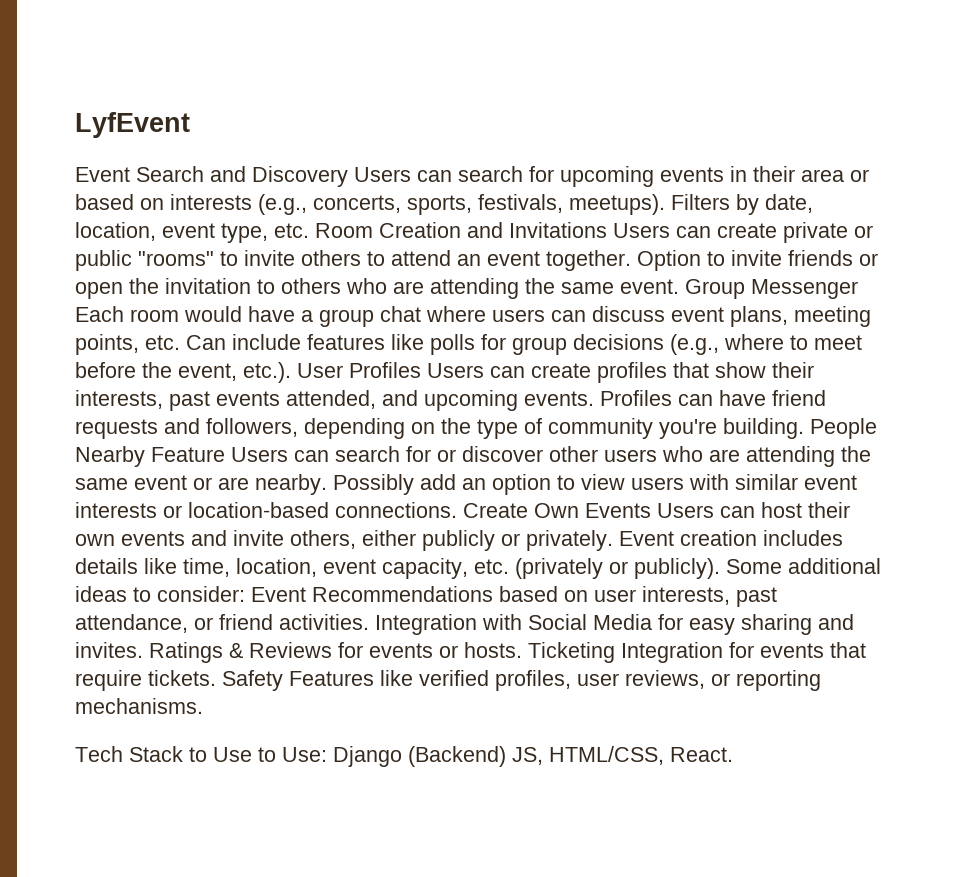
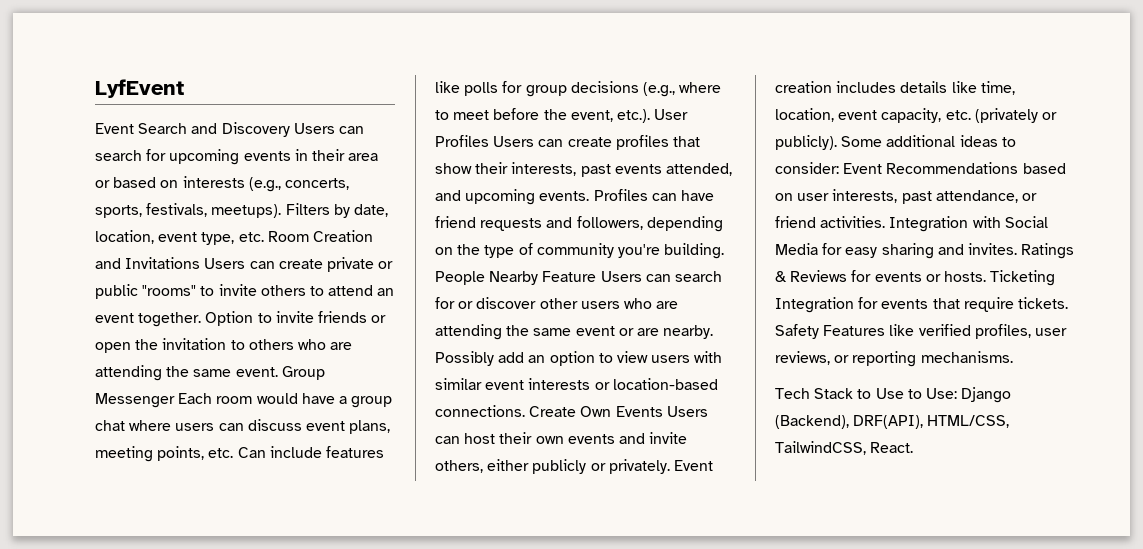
- Tech Stack to Use to Use: Django (Backend) JS, HTML/CSS, React.
+ Tech Stack to Use to Use: Django (Backend), DRF(API), HTML/CSS, TailwindCSS, React.

